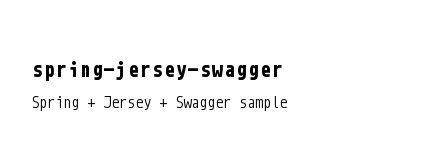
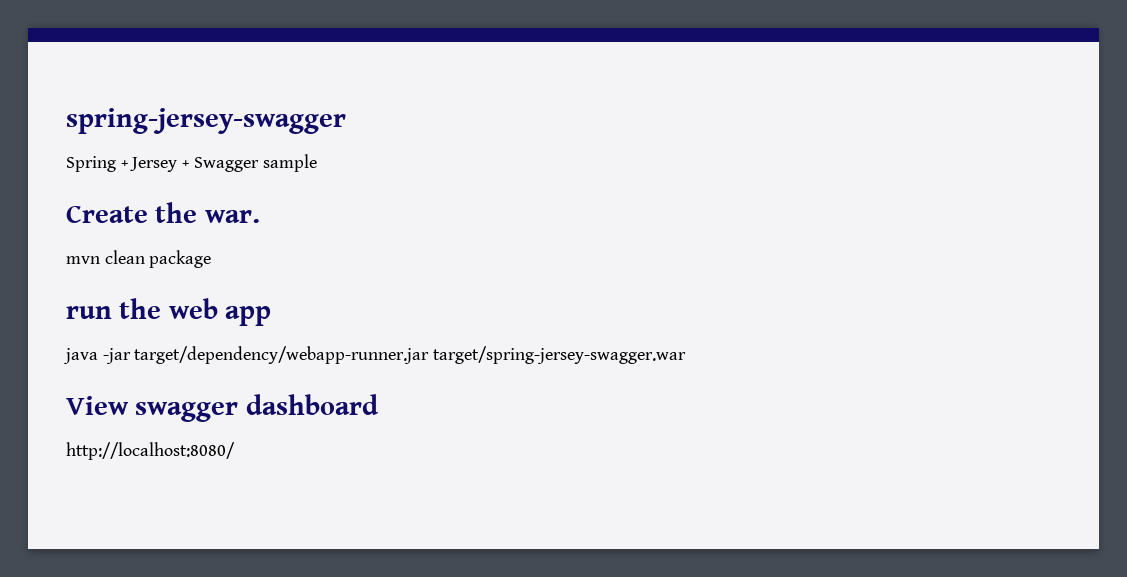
+ Create the war.
+ mvn clean package
+ run the web app
+ java -jar target/dependency/webapp-runner.jar target/spring-jersey-swagger.war
+ View swagger dashboard
+ http://localhost:8080/

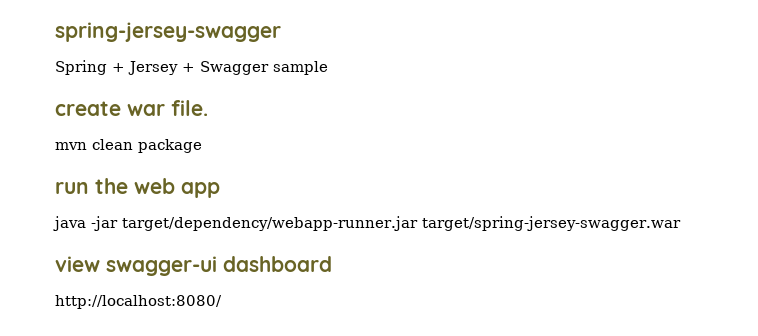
- Create the war.
+ create war file.
- View swagger dashboard
+ view swagger-ui dashboard

